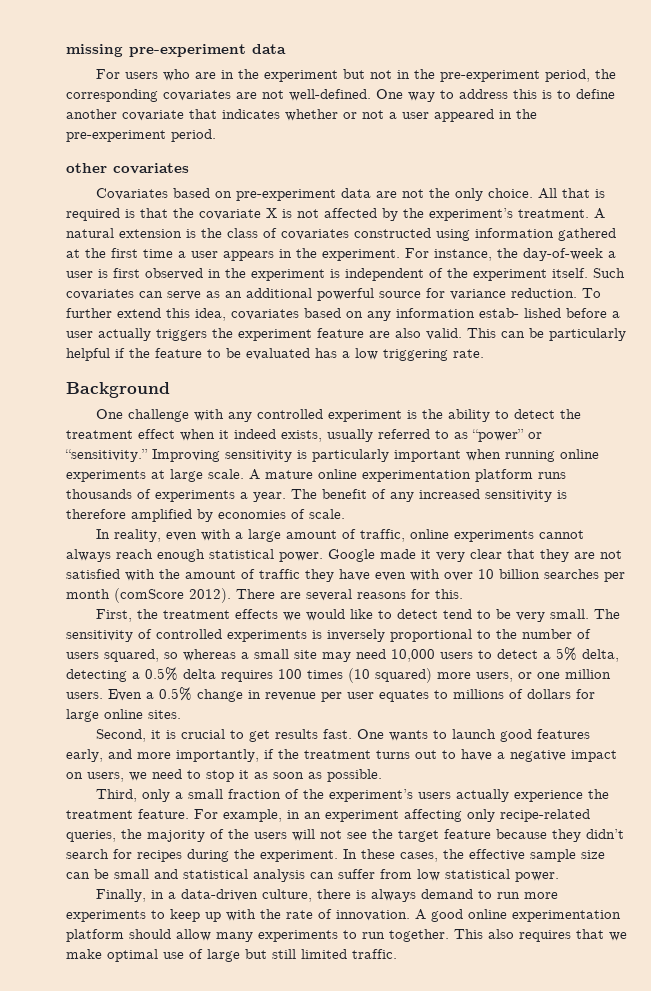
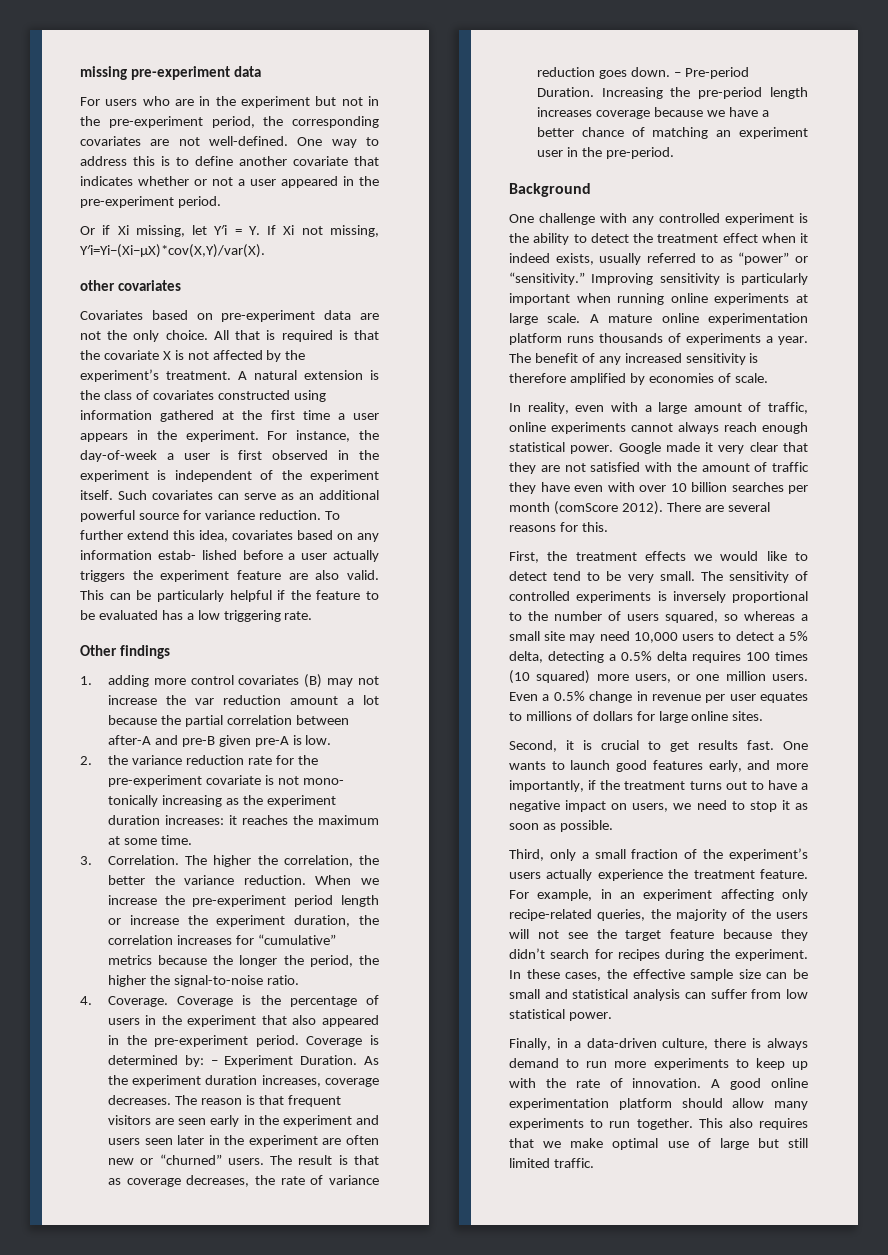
+ Or if Xi missing, let Y′i = Y. If Xi not missing, Y′i=Yi−(Xi−μX)*cov(X,Y)/var(X).
+ Other findings
+ 1. adding more control covariates (B) may not increase the var reduction amount a lot because the partial correlation between after-A and pre-B given pre-A is low.
+ 2. the variance reduction rate for the pre-experiment covariate is not mono- tonically increasing as the experiment duration increases: it reaches the maximum at some time.
+ 3. Correlation. The higher the correlation, the better the variance reduction. When we increase the pre-experiment period length or increase the experiment duration, the correlation increases for “cumulative” metrics because the longer the period, the higher the signal-to-noise ratio.
+ 4. Coverage. Coverage is the percentage of users in the experiment that also appeared in the pre-experiment period. Coverage is determined by: – Experiment Duration. As the experiment duration increases, coverage decreases. The reason is that frequent visitors are seen early in the experiment and users seen later in the experiment are often new or “churned” users. The result is that as coverage decreases, the rate of variance reduction goes down. – Pre-period Duration. Increasing the pre-period length increases coverage because we have a better chance of matching an experiment user in the pre-period.

